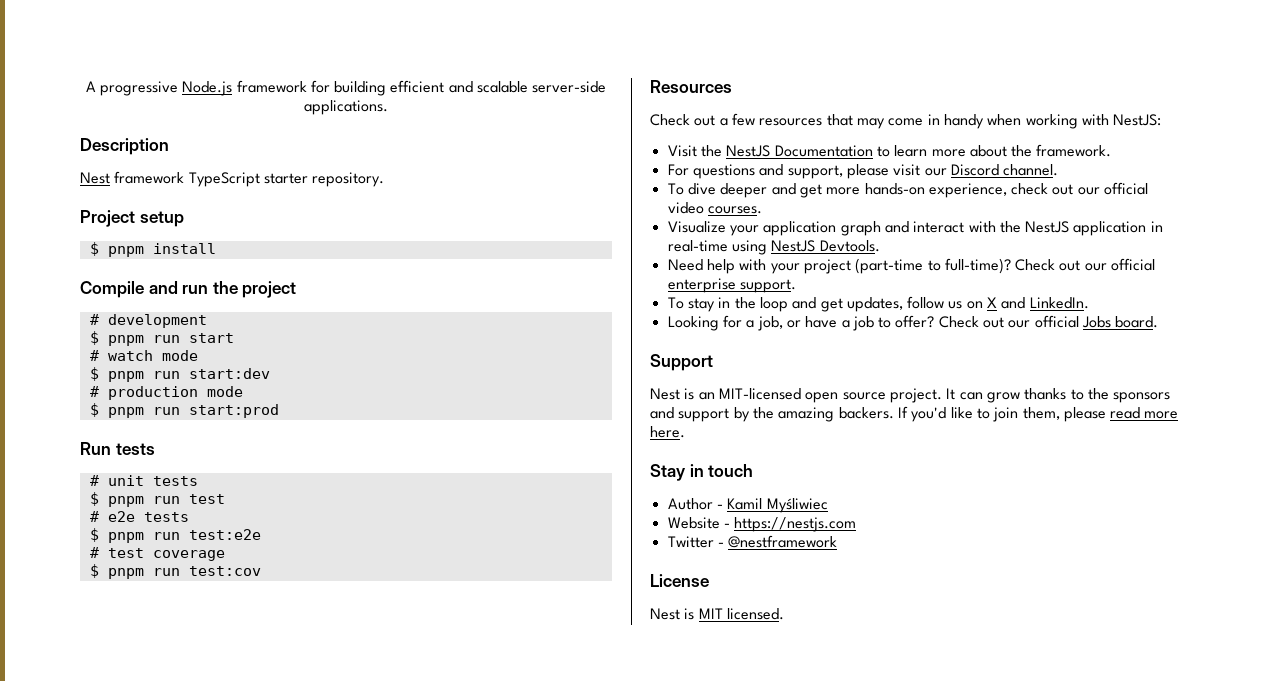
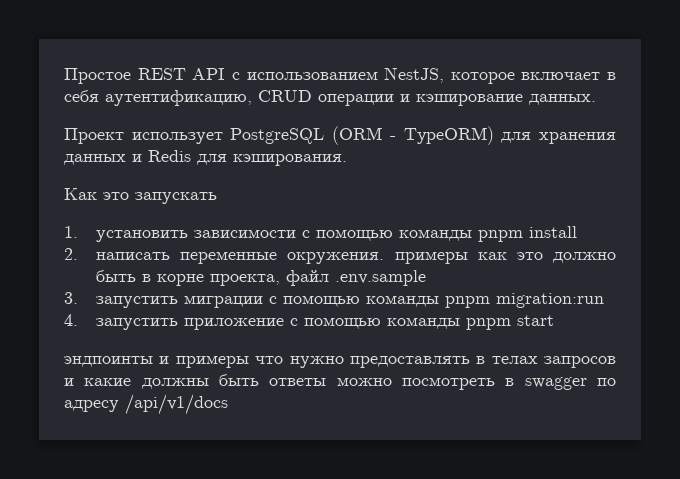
- A progressive Node.js framework for building efficient and scalable server-side applications.
- Description
- Nest framework TypeScript starter repository.
- Project setup
- $ pnpm install
- Compile and run the project
- # development
- $ pnpm run start
- # watch mode
- $ pnpm run start:dev
- # production mode
- $ pnpm run start:prod
- Run tests
- # unit tests
- $ pnpm run test
- # e2e tests
- $ pnpm run test:e2e
- # test coverage
- $ pnpm run test:cov
- Resources
- Check out a few resources that may come in handy when working with NestJS:
- Visit the NestJS Documentation to learn more about the framework.
- For questions and support, please visit our Discord channel.
- To dive deeper and get more hands-on experience, check out our official video courses.
- Visualize your application graph and interact with the NestJS application in real-time using NestJS Devtools.
- Need help with your project (part-time to full-time)? Check out our official enterprise support.
- To stay in the loop and get updates, follow us on X and LinkedIn.
- Looking for a job, or have a job to offer? Check out our official Jobs board.
- Support
- Nest is an MIT-licensed open source project. It can grow thanks to the sponsors and support by the amazing backers. If you'd like to join them, please read more here.
- Stay in touch
- Author - Kamil Myśliwiec
- Website - https://nestjs.com
- Twitter - @nestframework
- License
- Nest is MIT licensed.
+ Простое REST API с использованием NestJS, которое включает в себя аутентификацию, CRUD операции и кэширование данных.
+ Проект использует PostgreSQL (ORM - TypeORM) для хранения данных и Redis для кэширования.
+ Как это запускать
+ 1. установить зависимости с помощью команды pnpm install
+ 2. написать переменные окружения. примеры как это должно быть в корне проекта, файл .env.sample
+ 3. запустить миграции с помощью команды pnpm migration:run
+ 4. запустить приложение с помощью команды pnpm start
+ эндпоинты и примеры что нужно предоставлять в телах запросов и какие должны быть ответы можно посмотреть в swagger по адресу /api/v1/docs

